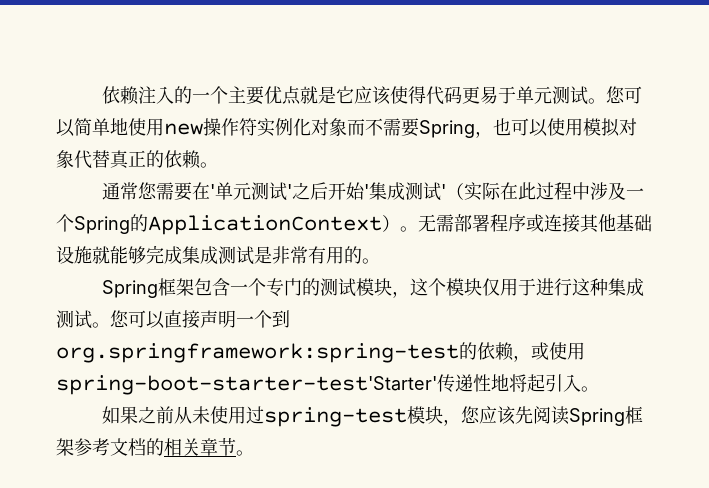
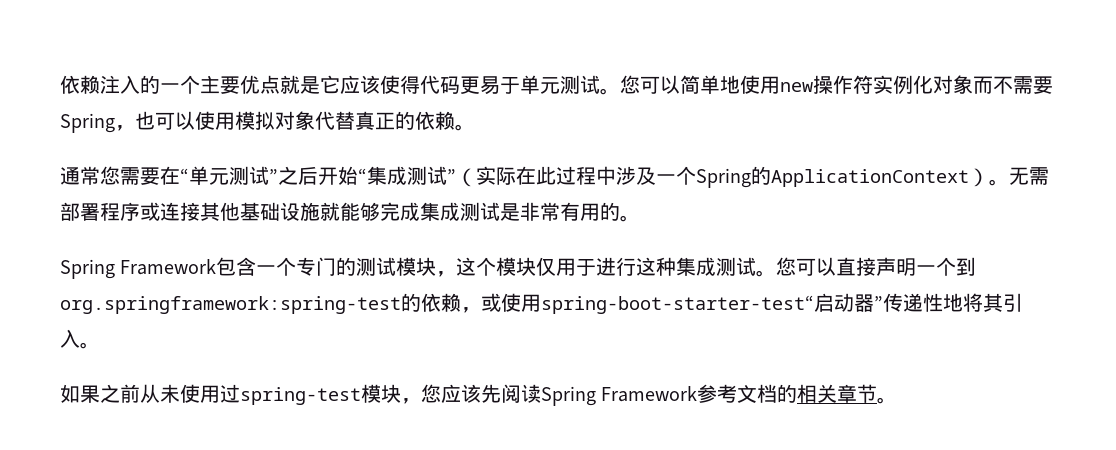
- 通常您需要在'单元测试'之后开始'集成测试'（实际在此过程中涉及一个Spring的ApplicationContext）。
+ 通常您需要在“单元测试”之后开始“集成测试”（实际在此过程中涉及一个Spring的ApplicationContext）。
- Spring框架包含一个专门的测试模块，这个模块仅用于进行这种集成测试。
+ Spring Framework包含一个专门的测试模块，这个模块仅用于进行这种集成测试。
- 您可以直接声明一个到org.springframework:spring-test的依赖，或使用spring-boot-starter-test'Starter'传递性地将起引入。
+ 您可以直接声明一个到org.springframework:spring-test的依赖，或使用spring-boot-starter-test“启动器”传递性地将其引入。
- 如果之前从未使用过spring-test模块，您应该先阅读Spring框架参考文档的相关章节。
+ 如果之前从未使用过spring-test模块，您应该先阅读Spring Framework参考文档的相关章节。

